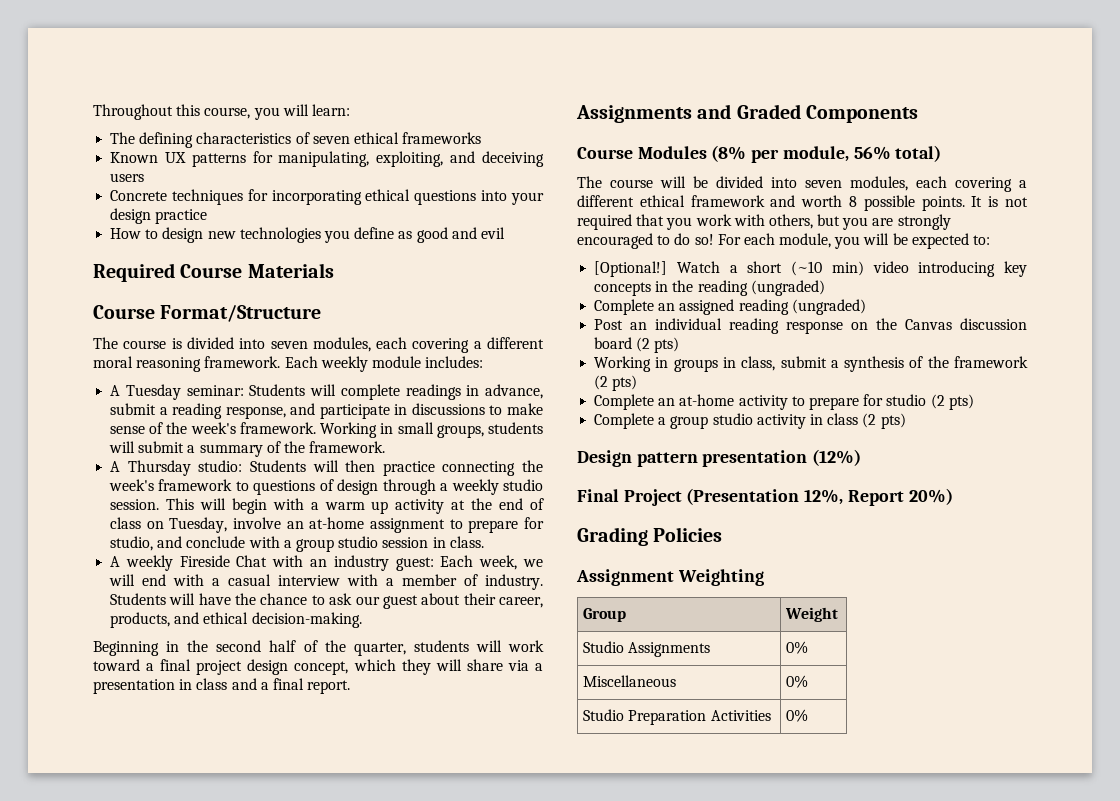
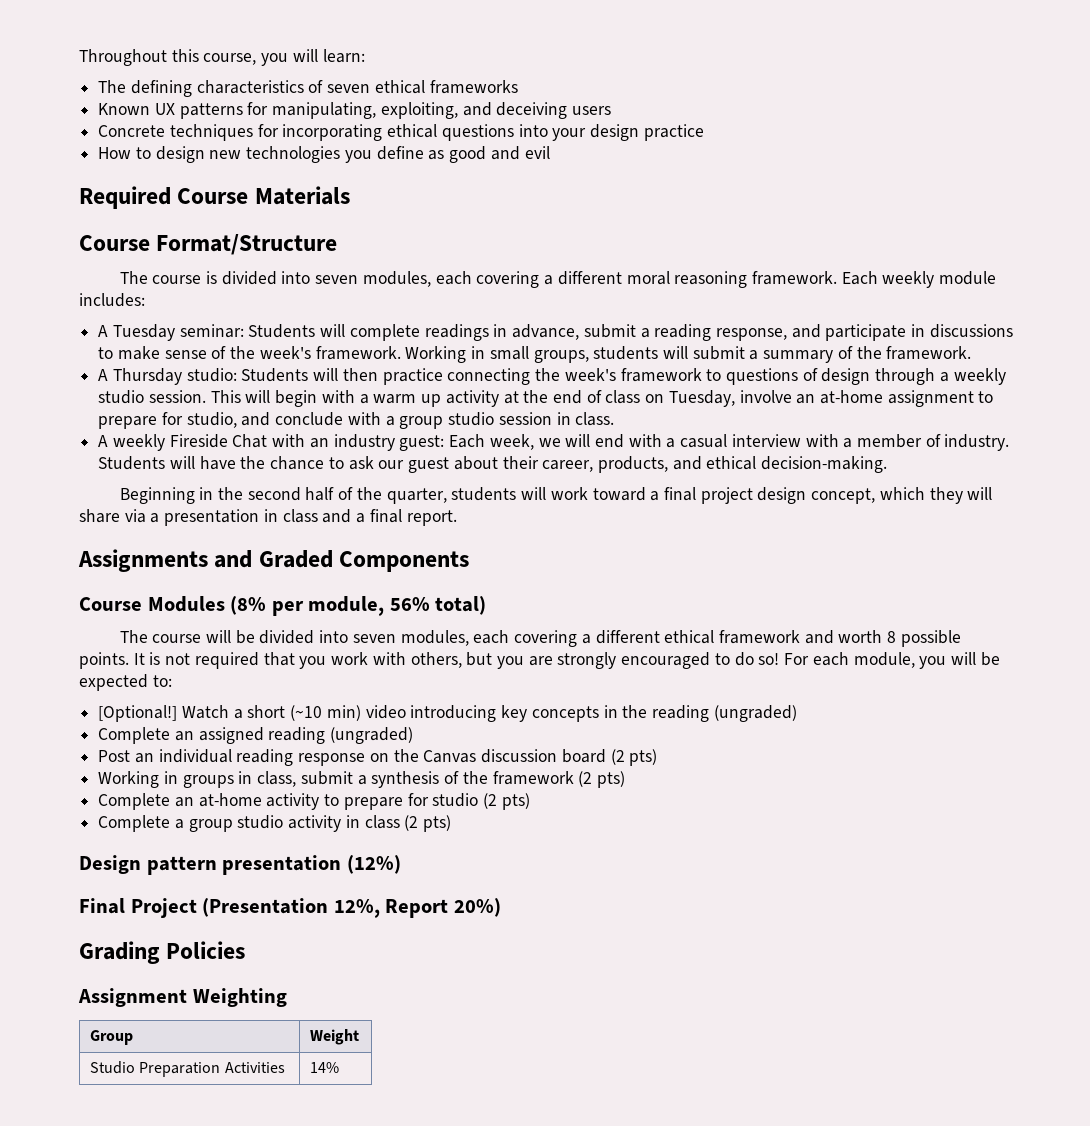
- Studio Assignments | 0%
- Miscellaneous | 0%
- Studio Preparation Activities | 0%
+ Studio Preparation Activities | 14%

